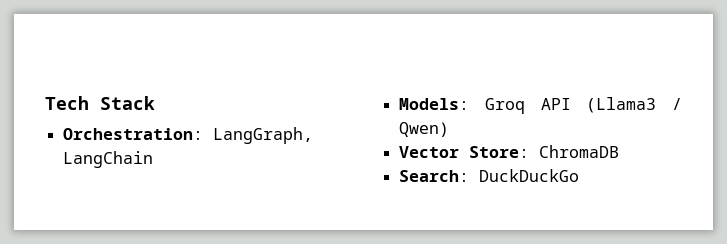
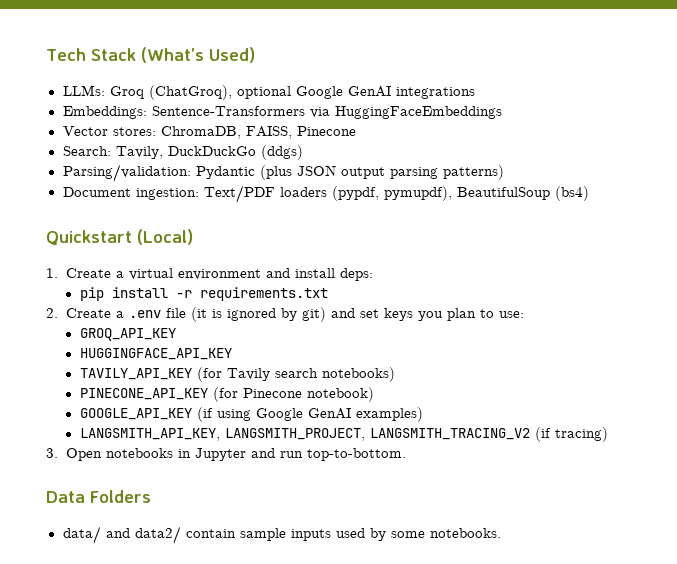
- Tech Stack
- Orchestration: LangGraph, LangChain
- Models: Groq API (Llama3 / Qwen)
- Vector Store: ChromaDB
- Search: DuckDuckGo
+ Tech Stack (What’s Used)
+ LLMs: Groq (ChatGroq), optional Google GenAI integrations
+ Embeddings: Sentence-Transformers via HuggingFaceEmbeddings
+ Vector stores: ChromaDB, FAISS, Pinecone
+ Search: Tavily, DuckDuckGo (ddgs)
+ Parsing/validation: Pydantic (plus JSON output parsing patterns)
+ Document ingestion: Text/PDF loaders (pypdf, pymupdf), BeautifulSoup (bs4)
+ Quickstart (Local)
+ 1. Create a virtual environment and install deps:
+ pip install -r requirements.txt
+ 2. Create a .env file (it is ignored by git) and set keys you plan to use:
+ GROQ_API_KEY
+ HUGGINGFACE_API_KEY
+ TAVILY_API_KEY (for Tavily search notebooks)
+ PINECONE_API_KEY (for Pinecone notebook)
+ GOOGLE_API_KEY (if using Google GenAI examples)
+ LANGSMITH_API_KEY, LANGSMITH_PROJECT, LANGSMITH_TRACING_V2 (if tracing)
+ 3. Open notebooks in Jupyter and run top-to-bottom.
+ Data Folders
+ data/ and data2/ contain sample inputs used by some notebooks.

